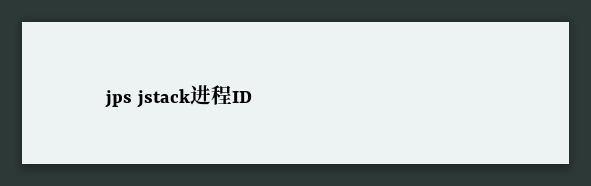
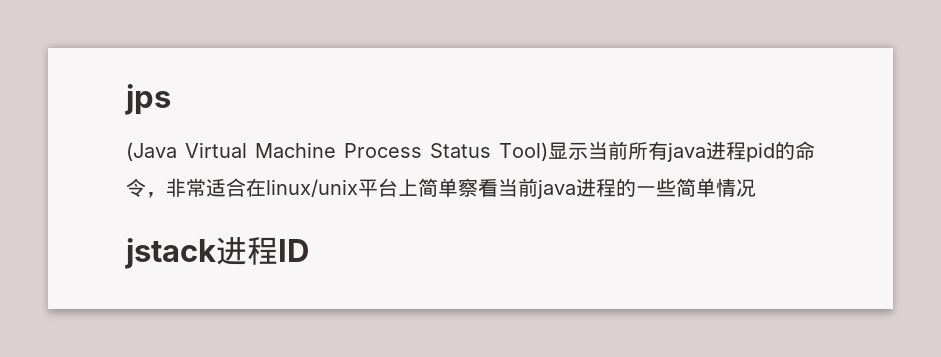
- jps jstack进程ID
+ jps
+ (Java Virtual Machine Process Status Tool)显示当前所有java进程pid的命令，非常适合在linux/unix平台上简单察看当前java进程的一些简单情况
+ jstack进程ID

